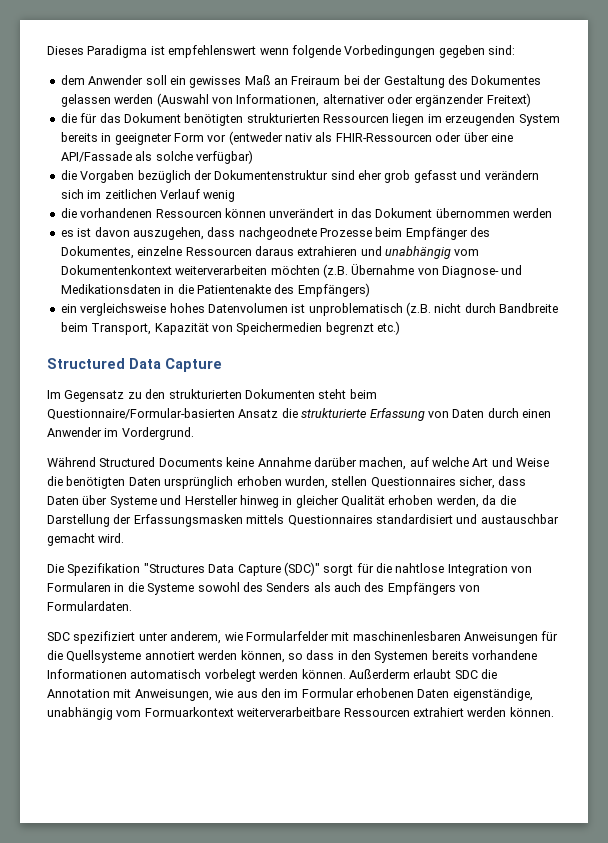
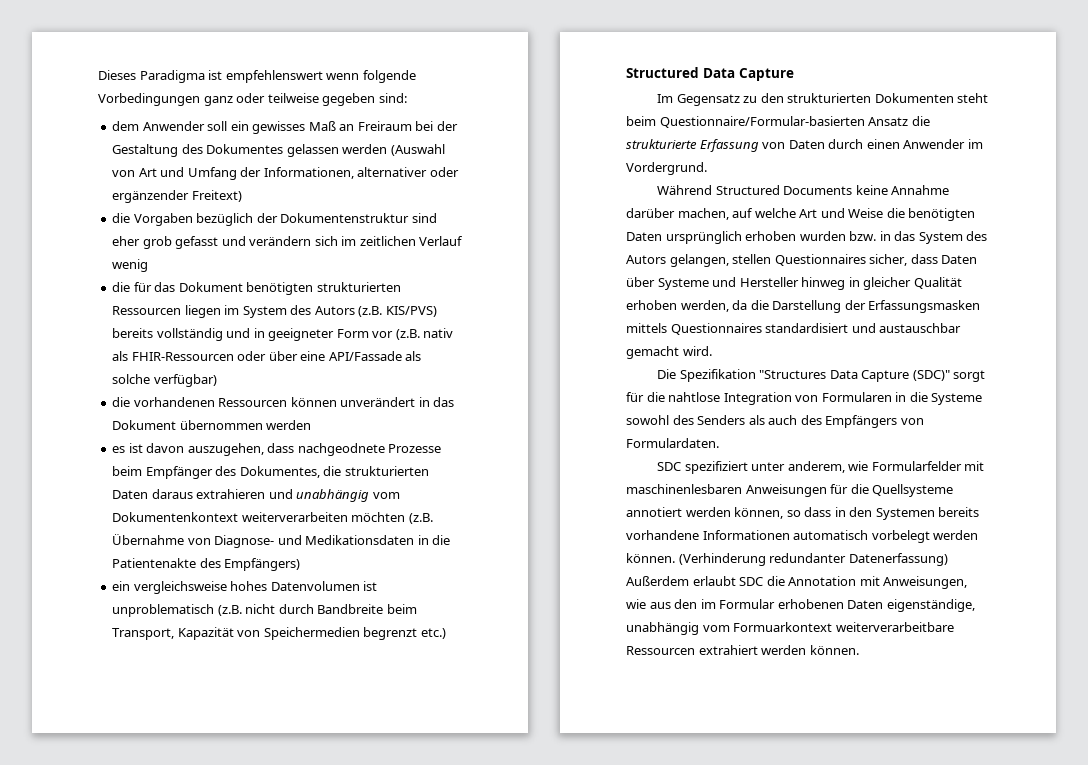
- Dieses Paradigma ist empfehlenswert wenn folgende Vorbedingungen gegeben sind:
+ Dieses Paradigma ist empfehlenswert wenn folgende Vorbedingungen ganz oder teilweise gegeben sind:
- dem Anwender soll ein gewisses Maß an Freiraum bei der Gestaltung des Dokumentes gelassen werden (Auswahl von Informationen, alternativer oder ergänzender Freitext)
+ dem Anwender soll ein gewisses Maß an Freiraum bei der Gestaltung des Dokumentes gelassen werden (Auswahl von Art und Umfang der Informationen, alternativer oder ergänzender Freitext)
- die für das Dokument benötigten strukturierten Ressourcen liegen im erzeugenden System bereits in geeigneter Form vor (entweder nativ als FHIR-Ressourcen oder über eine API/Fassade als solche verfügbar)
+ die für das Dokument benötigten strukturierten Ressourcen liegen im System des Autors (z.B. KIS/PVS) bereits vollständig und in geeigneter Form vor (z.B. nativ als FHIR-Ressourcen oder über eine API/Fassade als solche verfügbar)
- es ist davon auszugehen, dass nachgeodnete Prozesse beim Empfänger des Dokumentes, einzelne Ressourcen daraus extrahieren und unabhängig vom Dokumentenkontext weiterverarbeiten möchten (z.B. Übernahme von Diagnose- und Medikationsdaten in die Patientenakte des Empfängers)
+ es ist davon auszugehen, dass nachgeodnete Prozesse beim Empfänger des Dokumentes, die strukturierten Daten daraus extrahieren und unabhängig vom Dokumentenkontext weiterverarbeiten möchten (z.B. Übernahme von Diagnose- und Medikationsdaten in die Patientenakte des Empfängers)
- Während Structured Documents keine Annahme darüber machen, auf welche Art und Weise die benötigten Daten ursprünglich erhoben wurden, stellen Questionnaires sicher, dass Daten über Systeme und Hersteller hinweg in gleicher Qualität erhoben werden, da die Darstellung der Erfassungsmasken mittels Questionnaires standardisiert und austauschbar gemacht wird.
+ Während Structured Documents keine Annahme darüber machen, auf welche Art und Weise die benötigten Daten ursprünglich erhoben wurden bzw. in das System des Autors gelangen, stellen Questionnaires sicher, dass Daten über Systeme und Hersteller hinweg in gleicher Qualität erhoben werden, da die Darstellung der Erfassungsmasken mittels Questionnaires standardisiert und austauschbar gemacht wird.
- Außerderm erlaubt SDC die Annotation mit Anweisungen, wie aus den im Formular erhobenen Daten eigenständige, unabhängig vom Formuarkontext weiterverarbeitbare Ressourcen extrahiert werden können.
+ (Verhinderung redundanter Datenerfassung) Außerdem erlaubt SDC die Annotation mit Anweisungen, wie aus den im Formular erhobenen Daten eigenständige, unabhängig vom Formuarkontext weiterverarbeitbare Ressourcen extrahiert werden können.

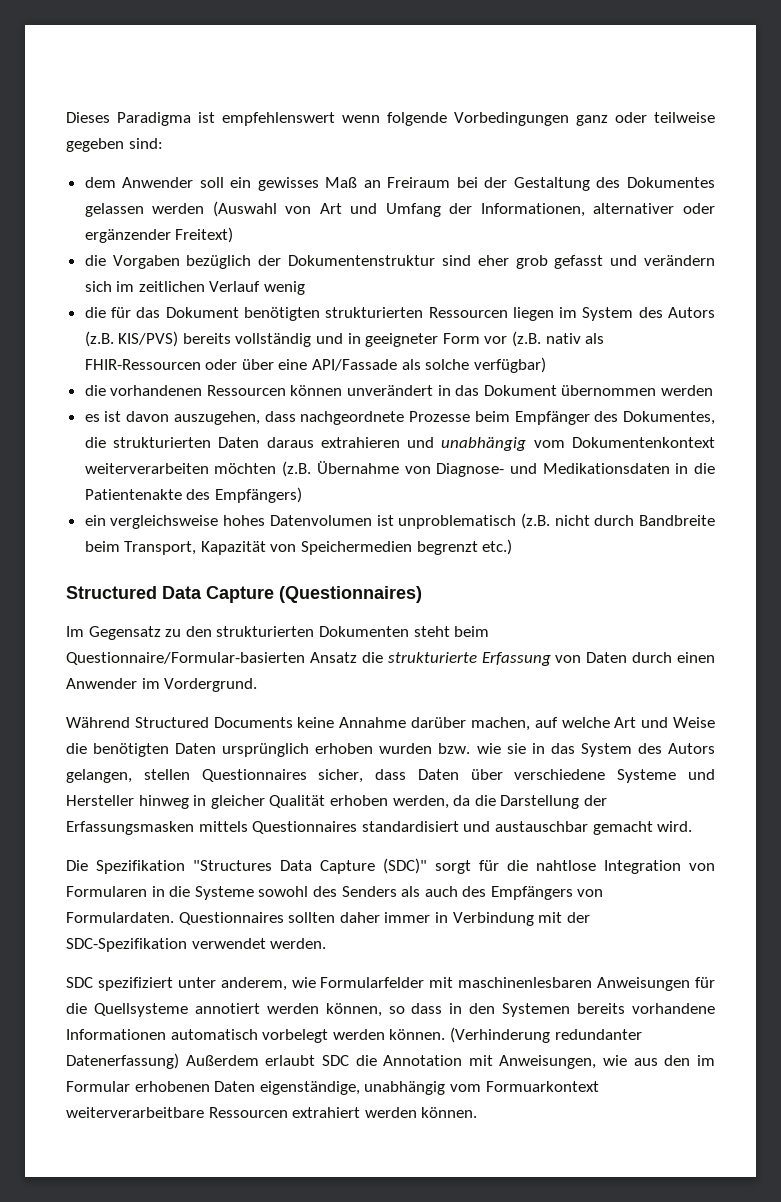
- es ist davon auszugehen, dass nachgeodnete Prozesse beim Empfänger des Dokumentes, die strukturierten Daten daraus extrahieren und unabhängig vom Dokumentenkontext weiterverarbeiten möchten (z.B. Übernahme von Diagnose- und Medikationsdaten in die Patientenakte des Empfängers)
+ es ist davon auszugehen, dass nachgeordnete Prozesse beim Empfänger des Dokumentes, die strukturierten Daten daraus extrahieren und unabhängig vom Dokumentenkontext weiterverarbeiten möchten (z.B. Übernahme von Diagnose- und Medikationsdaten in die Patientenakte des Empfängers)
- Structured Data Capture
+ Structured Data Capture (Questionnaires)
- Während Structured Documents keine Annahme darüber machen, auf welche Art und Weise die benötigten Daten ursprünglich erhoben wurden bzw. in das System des Autors gelangen, stellen Questionnaires sicher, dass Daten über Systeme und Hersteller hinweg in gleicher Qualität erhoben werden, da die Darstellung der Erfassungsmasken mittels Questionnaires standardisiert und austauschbar gemacht wird.
+ Während Structured Documents keine Annahme darüber machen, auf welche Art und Weise die benötigten Daten ursprünglich erhoben wurden bzw. wie sie in das System des Autors gelangen, stellen Questionnaires sicher, dass Daten über verschiedene Systeme und Hersteller hinweg in gleicher Qualität erhoben werden, da die Darstellung der Erfassungsmasken mittels Questionnaires standardisiert und austauschbar gemacht wird.
+ Questionnaires sollten daher immer in Verbindung mit der SDC-Spezifikation verwendet werden.

